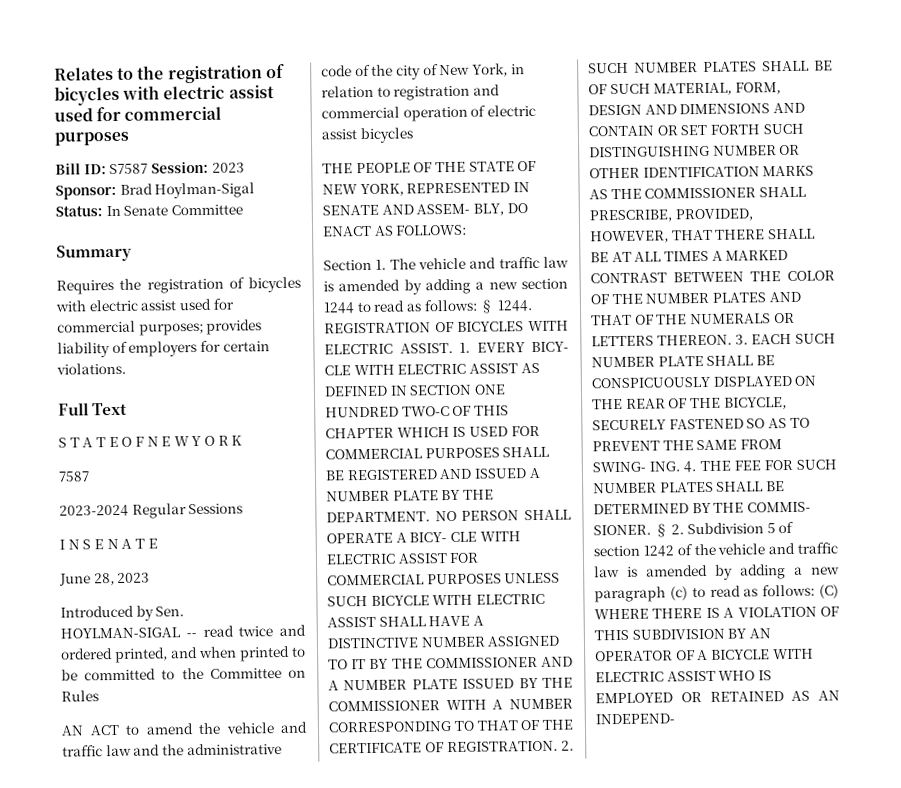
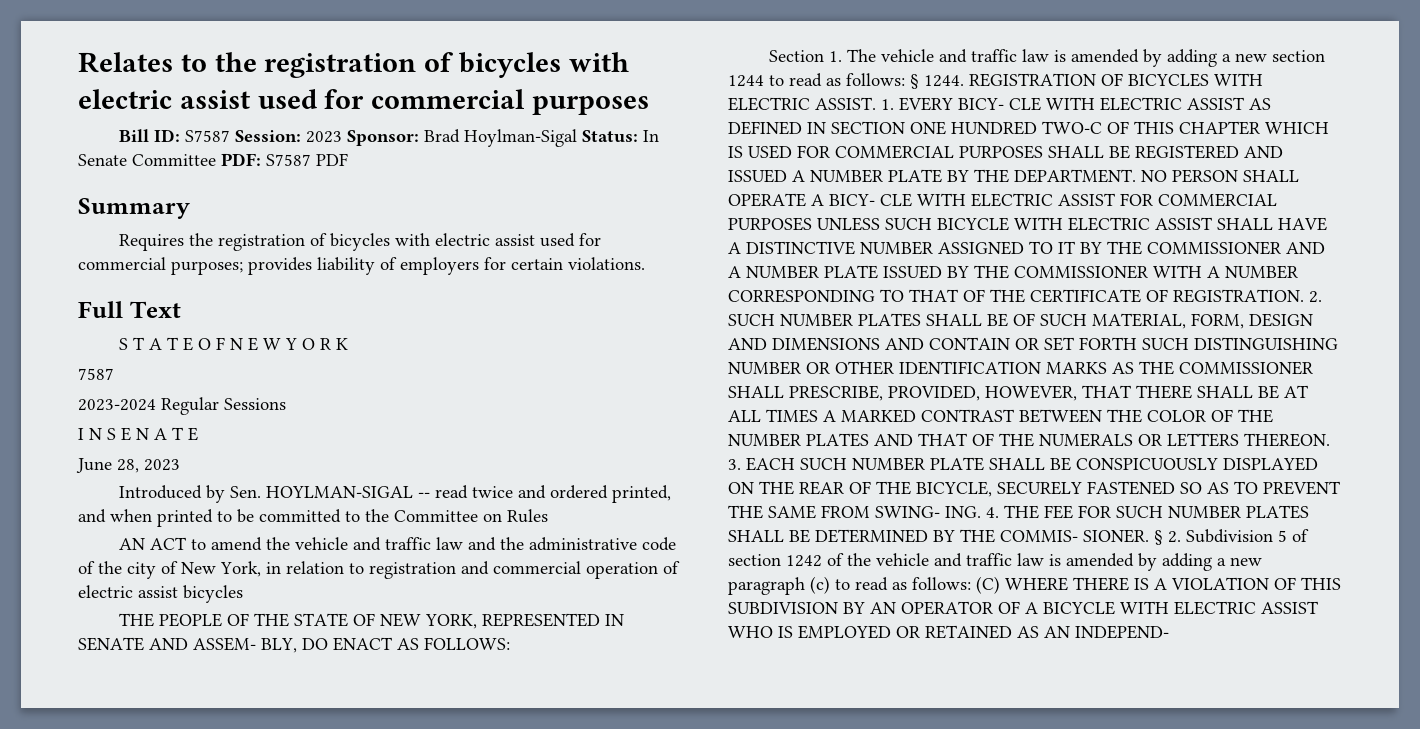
- Bill ID: S7587 Session: 2023 Sponsor: Brad Hoylman-Sigal Status: In Senate Committee
+ Bill ID: S7587 Session: 2023 Sponsor: Brad Hoylman-Sigal Status: In Senate Committee PDF: S7587 PDF

